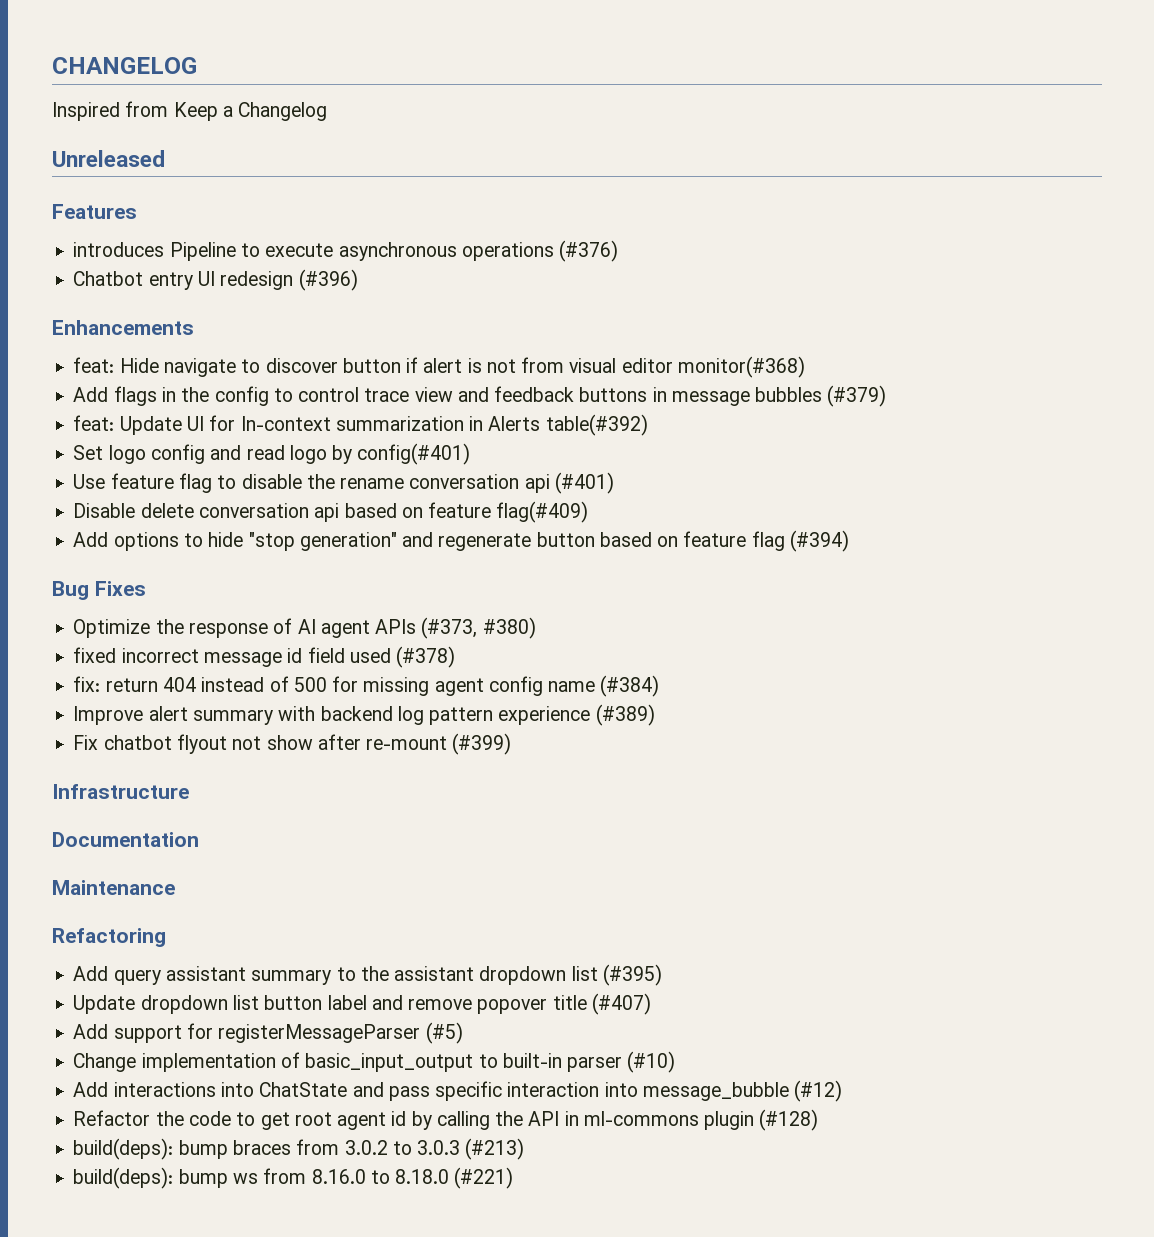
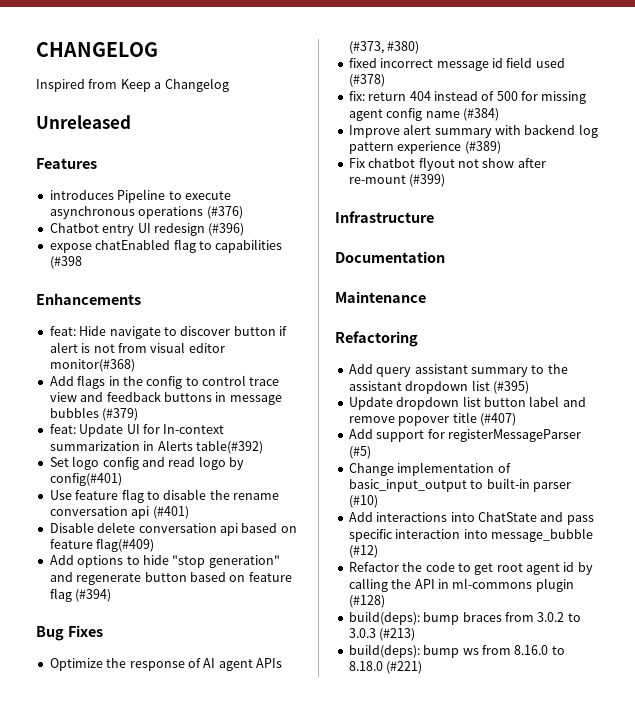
+ expose chatEnabled flag to capabilities (#398

